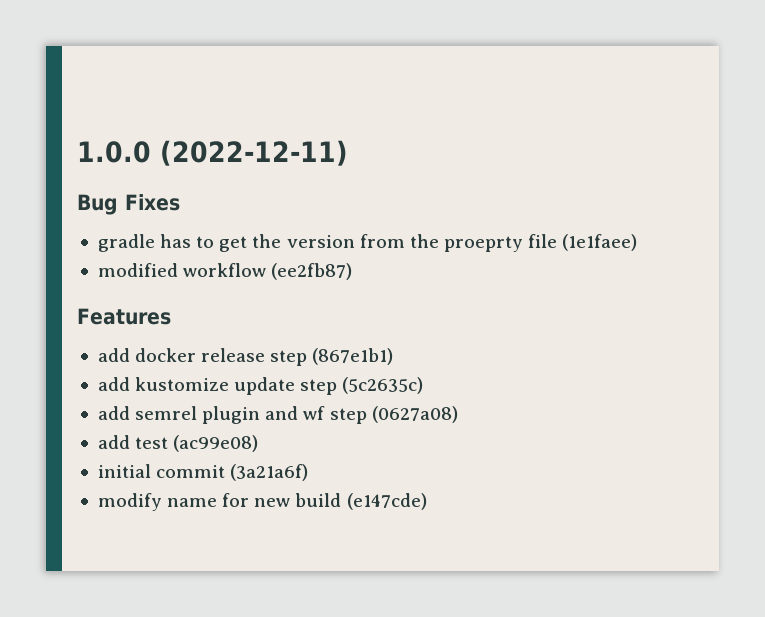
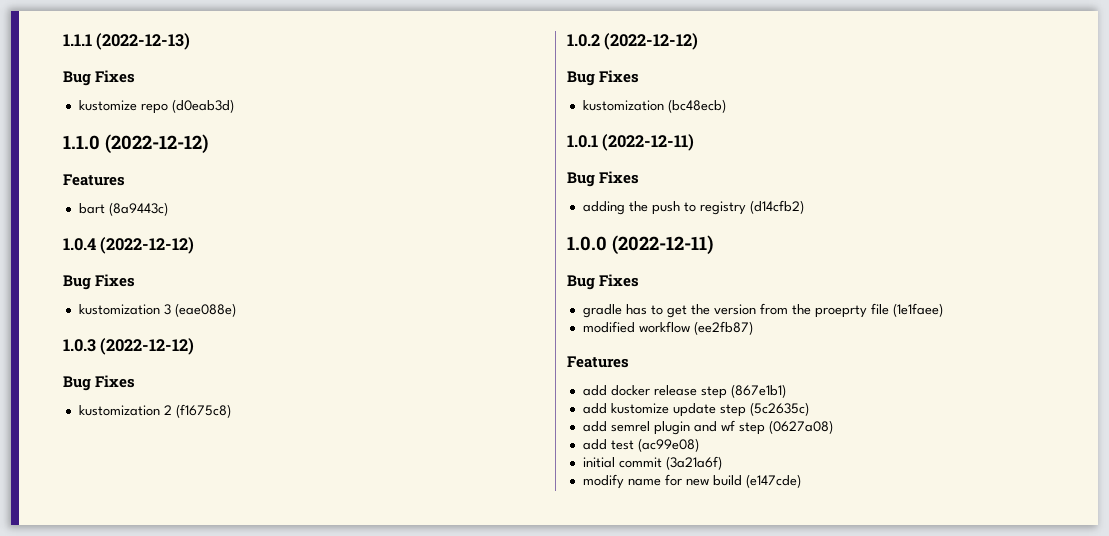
+ 1.1.1 (2022-12-13)
+ Bug Fixes
+ kustomize repo (d0eab3d)
+ 1.1.0 (2022-12-12)
+ Features
+ bart (8a9443c)
+ 1.0.4 (2022-12-12)
+ Bug Fixes
+ kustomization 3 (eae088e)
+ 1.0.3 (2022-12-12)
+ Bug Fixes
+ kustomization 2 (f1675c8)
+ 1.0.2 (2022-12-12)
+ Bug Fixes
+ kustomization (bc48ecb)
+ 1.0.1 (2022-12-11)
+ Bug Fixes
+ adding the push to registry (d14cfb2)

